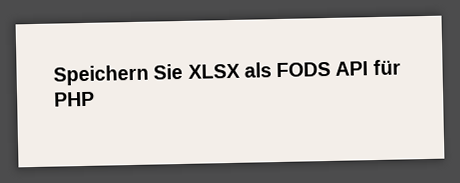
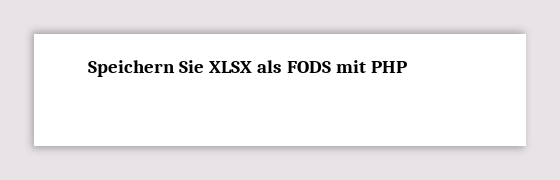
- Speichern Sie XLSX als FODS API für PHP
+ Speichern Sie XLSX als FODS mit PHP

